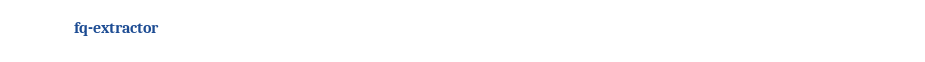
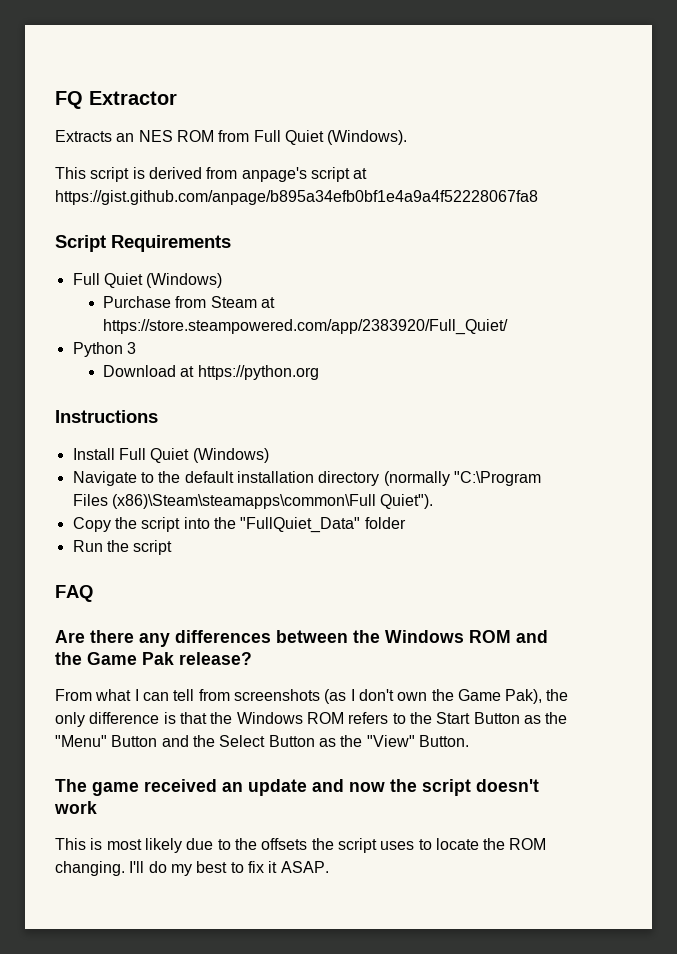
- fq-extractor
+ FQ Extractor
+ Extracts an NES ROM from Full Quiet (Windows).
+ This script is derived from anpage's script at https://gist.github.com/anpage/b895a34efb0bf1e4a9a4f52228067fa8
+ Script Requirements
+ Full Quiet (Windows)
+ Purchase from Steam at https://store.steampowered.com/app/2383920/Full_Quiet/
+ Python 3
+ Download at https://python.org
+ Instructions
+ Install Full Quiet (Windows)
+ Navigate to the default installation directory (normally "C:\Program Files (x86)\Steam\steamapps\common\Full Quiet").
+ Copy the script into the "FullQuiet_Data" folder
+ Run the script
+ FAQ
+ Are there any differences between the Windows ROM and the Game Pak release?
+ From what I can tell from screenshots (as I don't own the Game Pak), the only difference is that the Windows ROM refers to the Start Button as the "Menu" Button and the Select Button as the "View" Button.
+ The game received an update and now the script doesn't work
+ This is most likely due to the offsets the script uses to locate the ROM changing. I'll do my best to fix it ASAP.

